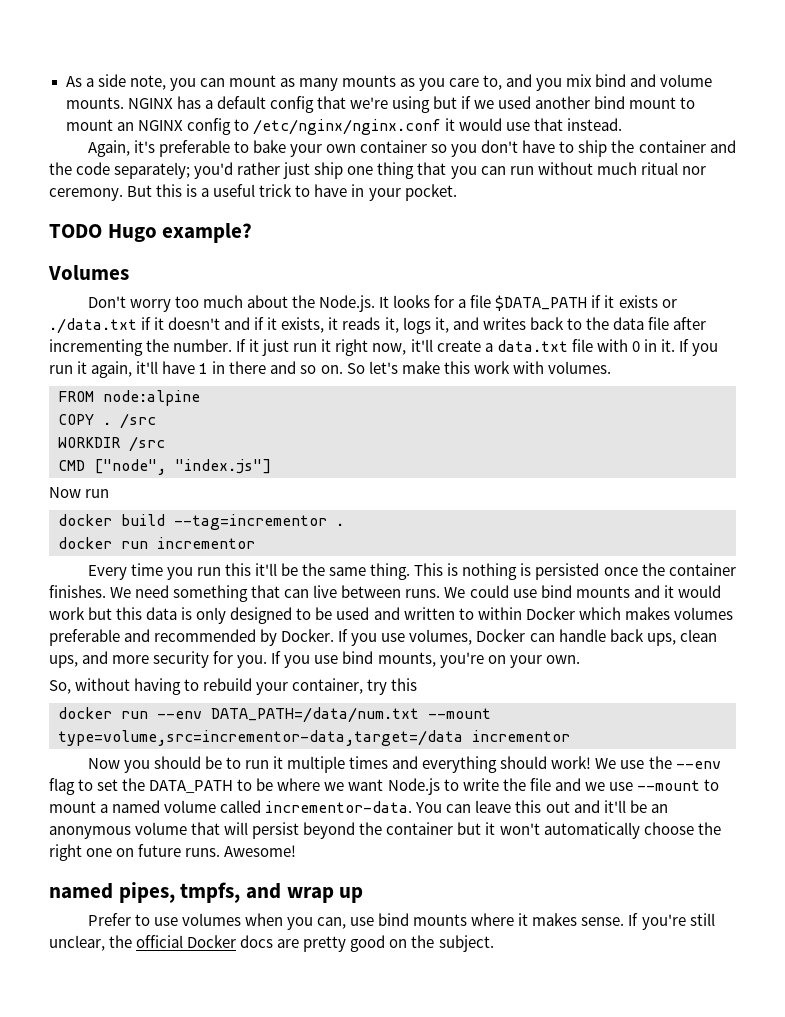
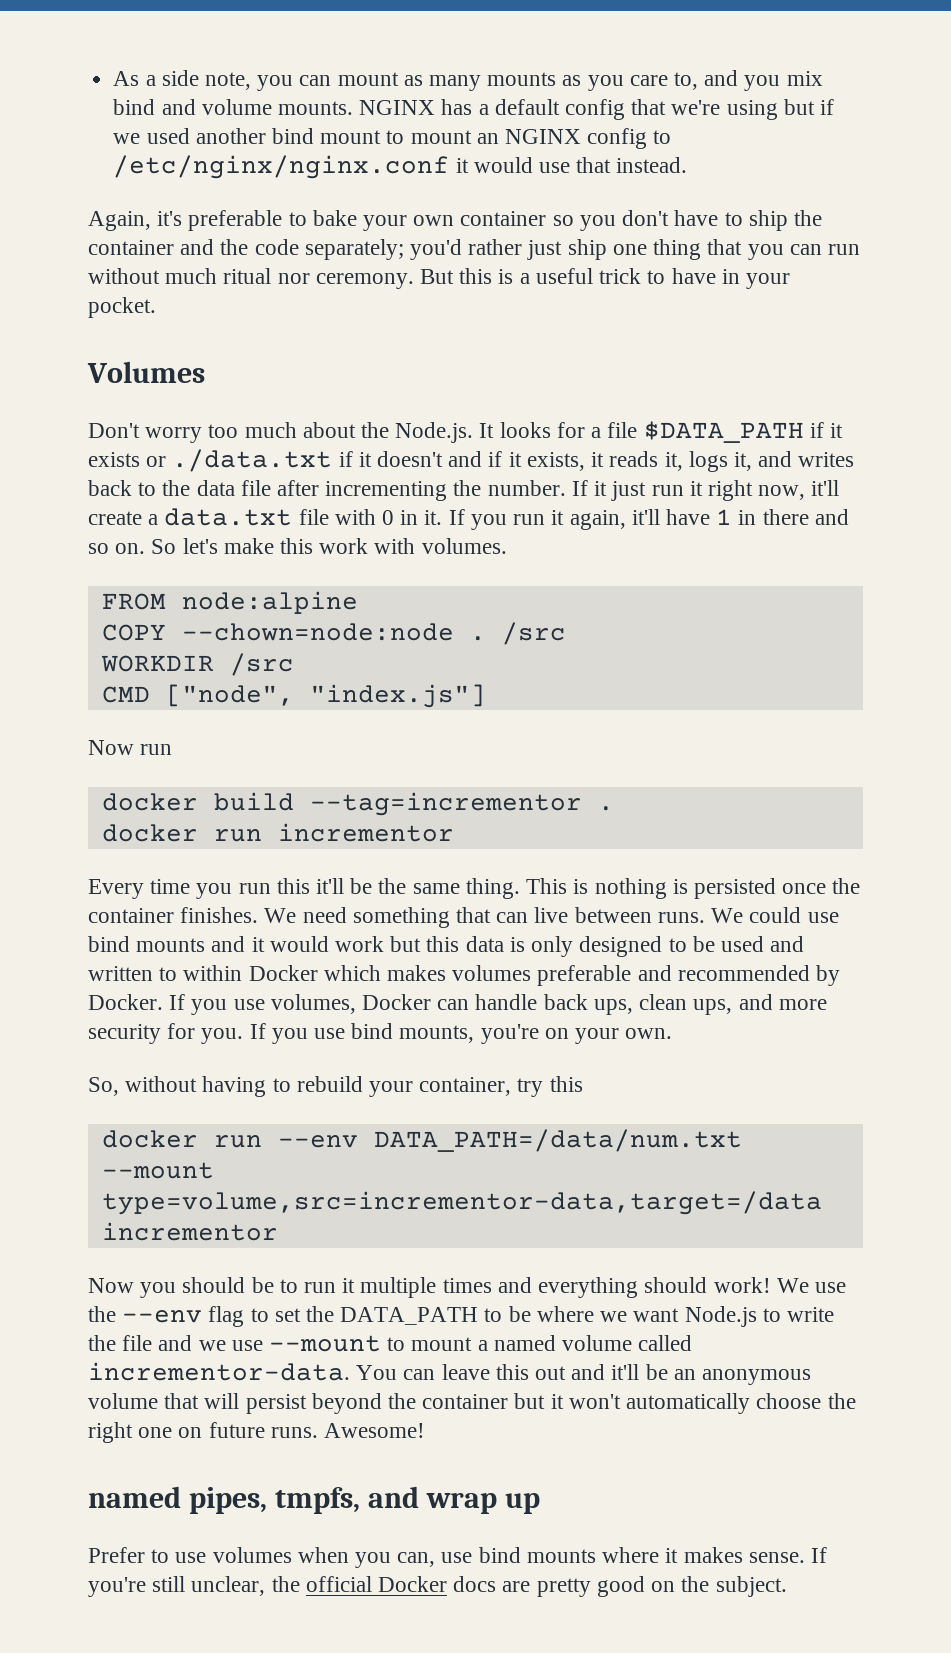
- TODO Hugo example?
- COPY .
+ COPY --chown=node:node .

